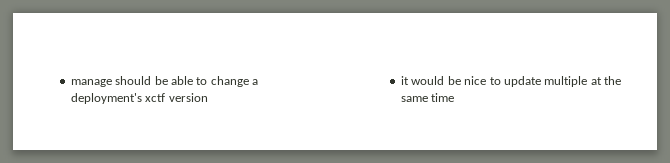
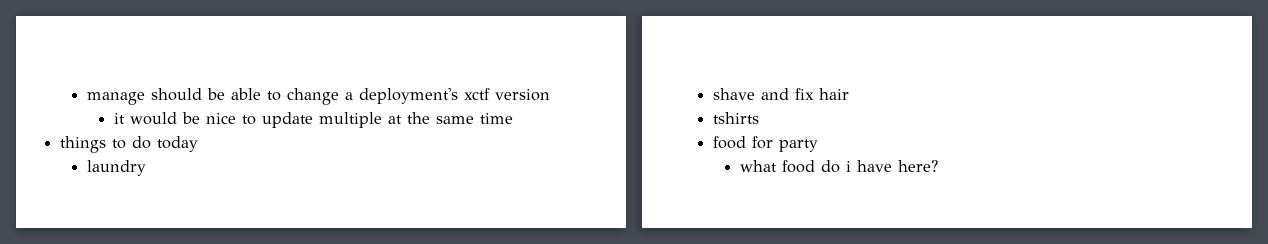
+ things to do today
+ laundry
+ shave and fix hair
+ tshirts
+ food for party
+ what food do i have here?

